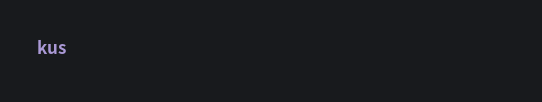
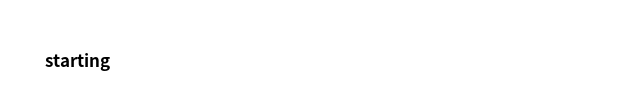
- kus
+ starting

